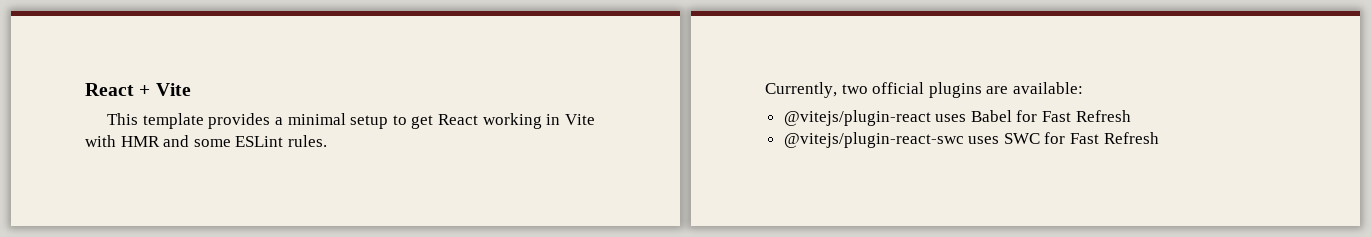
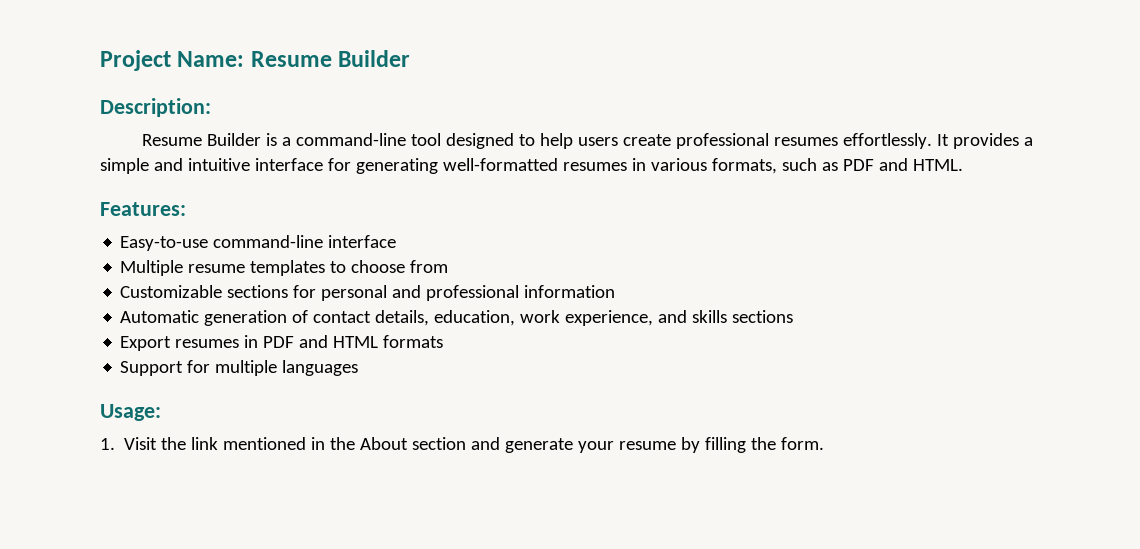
- React + Vite
- This template provides a minimal setup to get React working in Vite with HMR and some ESLint rules.
- Currently, two official plugins are available:
- @vitejs/plugin-react uses Babel for Fast Refresh
- @vitejs/plugin-react-swc uses SWC for Fast Refresh
+ Project Name: Resume Builder
+ Description:
+ Resume Builder is a command-line tool designed to help users create professional resumes effortlessly. It provides a simple and intuitive interface for generating well-formatted resumes in various formats, such as PDF and HTML.
+ Features:
+ Easy-to-use command-line interface
+ Multiple resume templates to choose from
+ Customizable sections for personal and professional information
+ Automatic generation of contact details, education, work experience, and skills sections
+ Export resumes in PDF and HTML formats
+ Support for multiple languages
+ Usage:
+ 1. Visit the link mentioned in the About section and generate your resume by filling the form.

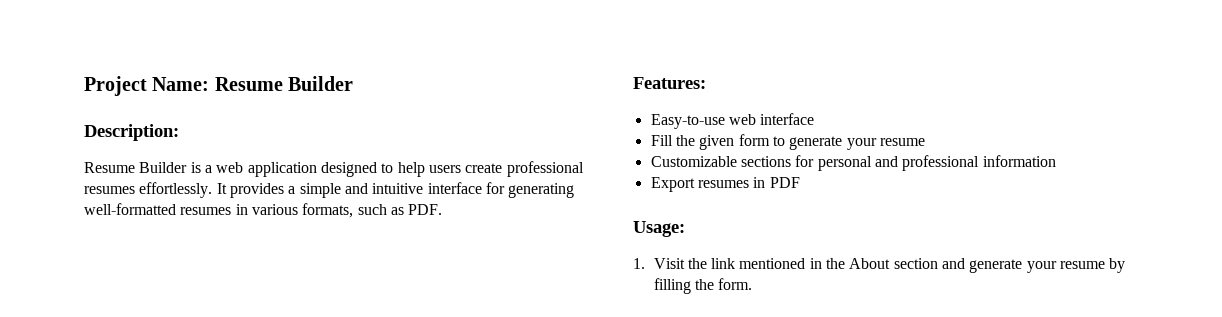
- Resume Builder is a command-line tool designed to help users create professional resumes effortlessly.
+ Resume Builder is a web application designed to help users create professional resumes effortlessly.
- It provides a simple and intuitive interface for generating well-formatted resumes in various formats, such as PDF and HTML.
+ It provides a simple and intuitive interface for generating well-formatted resumes in various formats, such as PDF.
- Easy-to-use command-line interface
+ Easy-to-use web interface
- Multiple resume templates to choose from
+ Fill the given form to generate your resume
- Automatic generation of contact details, education, work experience, and skills sections
- Export resumes in PDF and HTML formats
- Support for multiple languages
+ Export resumes in PDF

